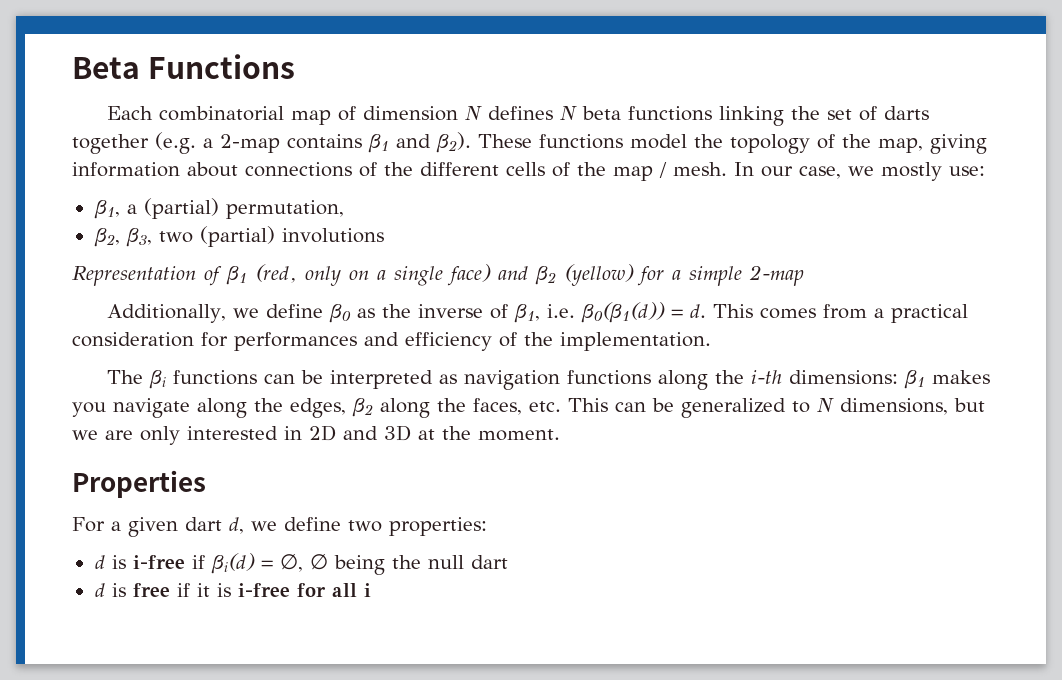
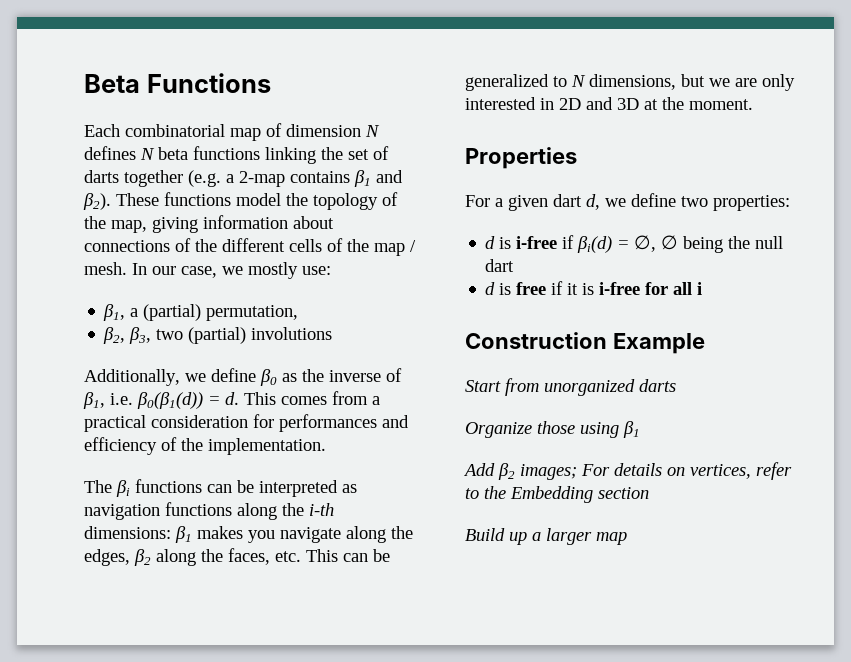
- Representation of β1 (red, only on a single face) and β2 (yellow) for a simple 2-map
+ Construction Example
+ Start from unorganized darts
+ Organize those using β1
+ Add β2 images; For details on vertices, refer to the Embedding section
+ Build up a larger map

